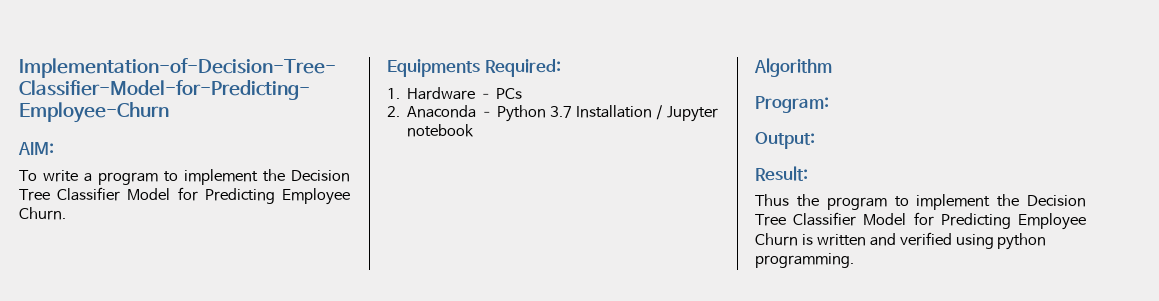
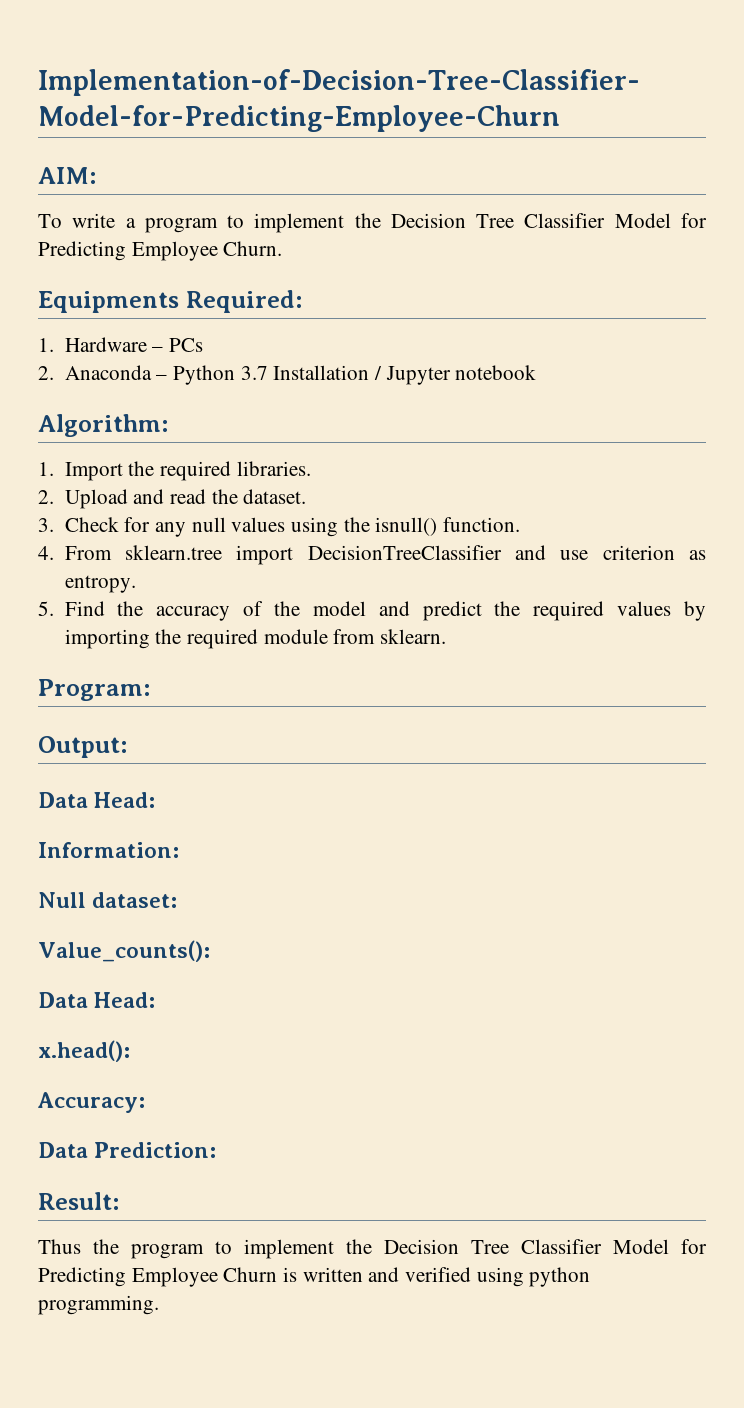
- Algorithm
+ Algorithm:
+ 1. Import the required libraries.
+ 2. Upload and read the dataset.
+ 3. Check for any null values using the isnull() function.
+ 4. From sklearn.tree import DecisionTreeClassifier and use criterion as entropy.
+ 5. Find the accuracy of the model and predict the required values by importing the required module from sklearn.
  Program:
  Output:
+ Data Head:
+ Information:
+ Null dataset:
+ Value_counts():
+ Data Head:
+ x.head():
+ Accuracy:
+ Data Prediction:

